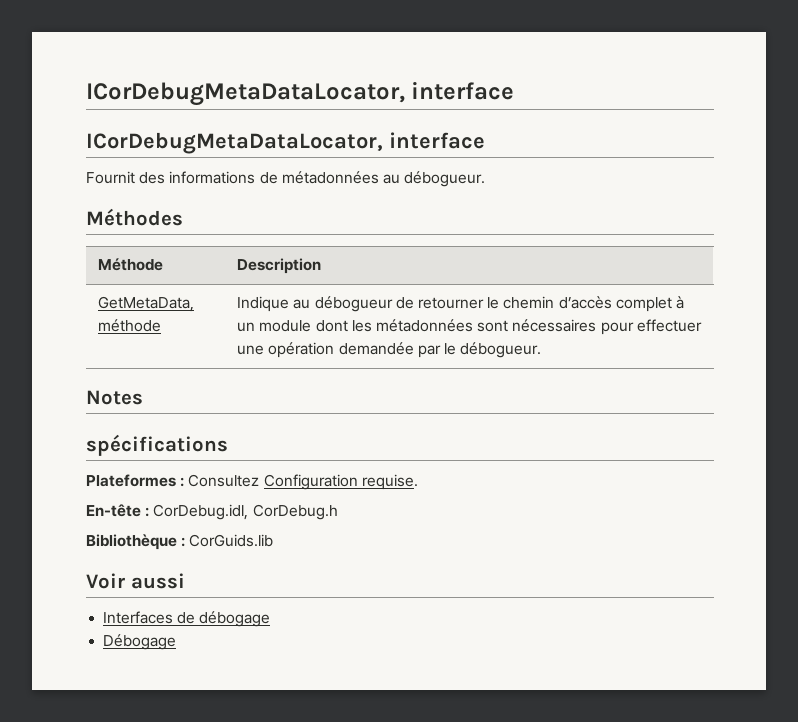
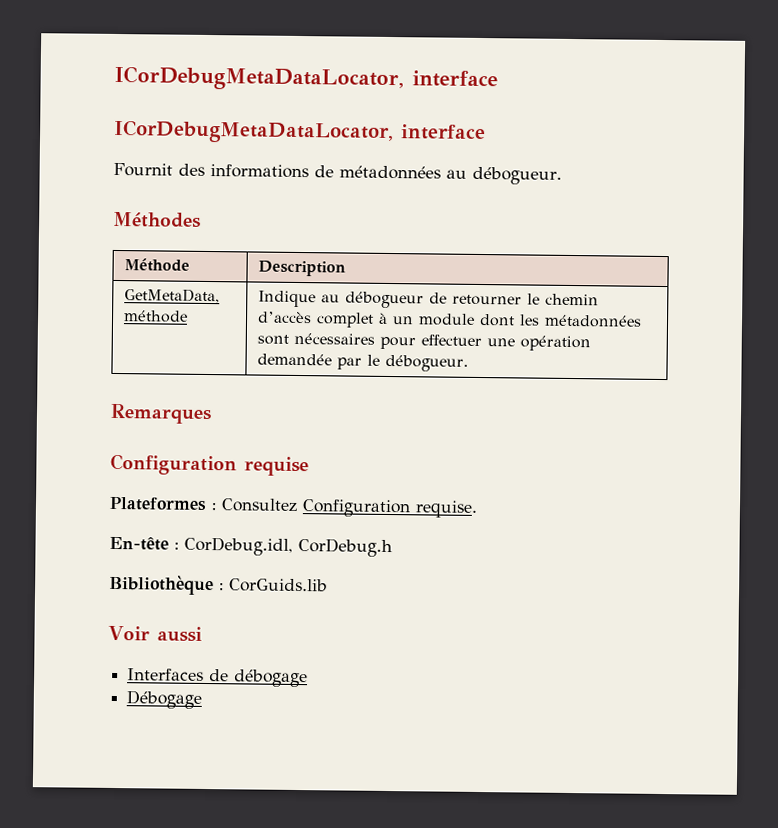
- Notes
- spécifications
+ Remarques
+ Configuration requise

